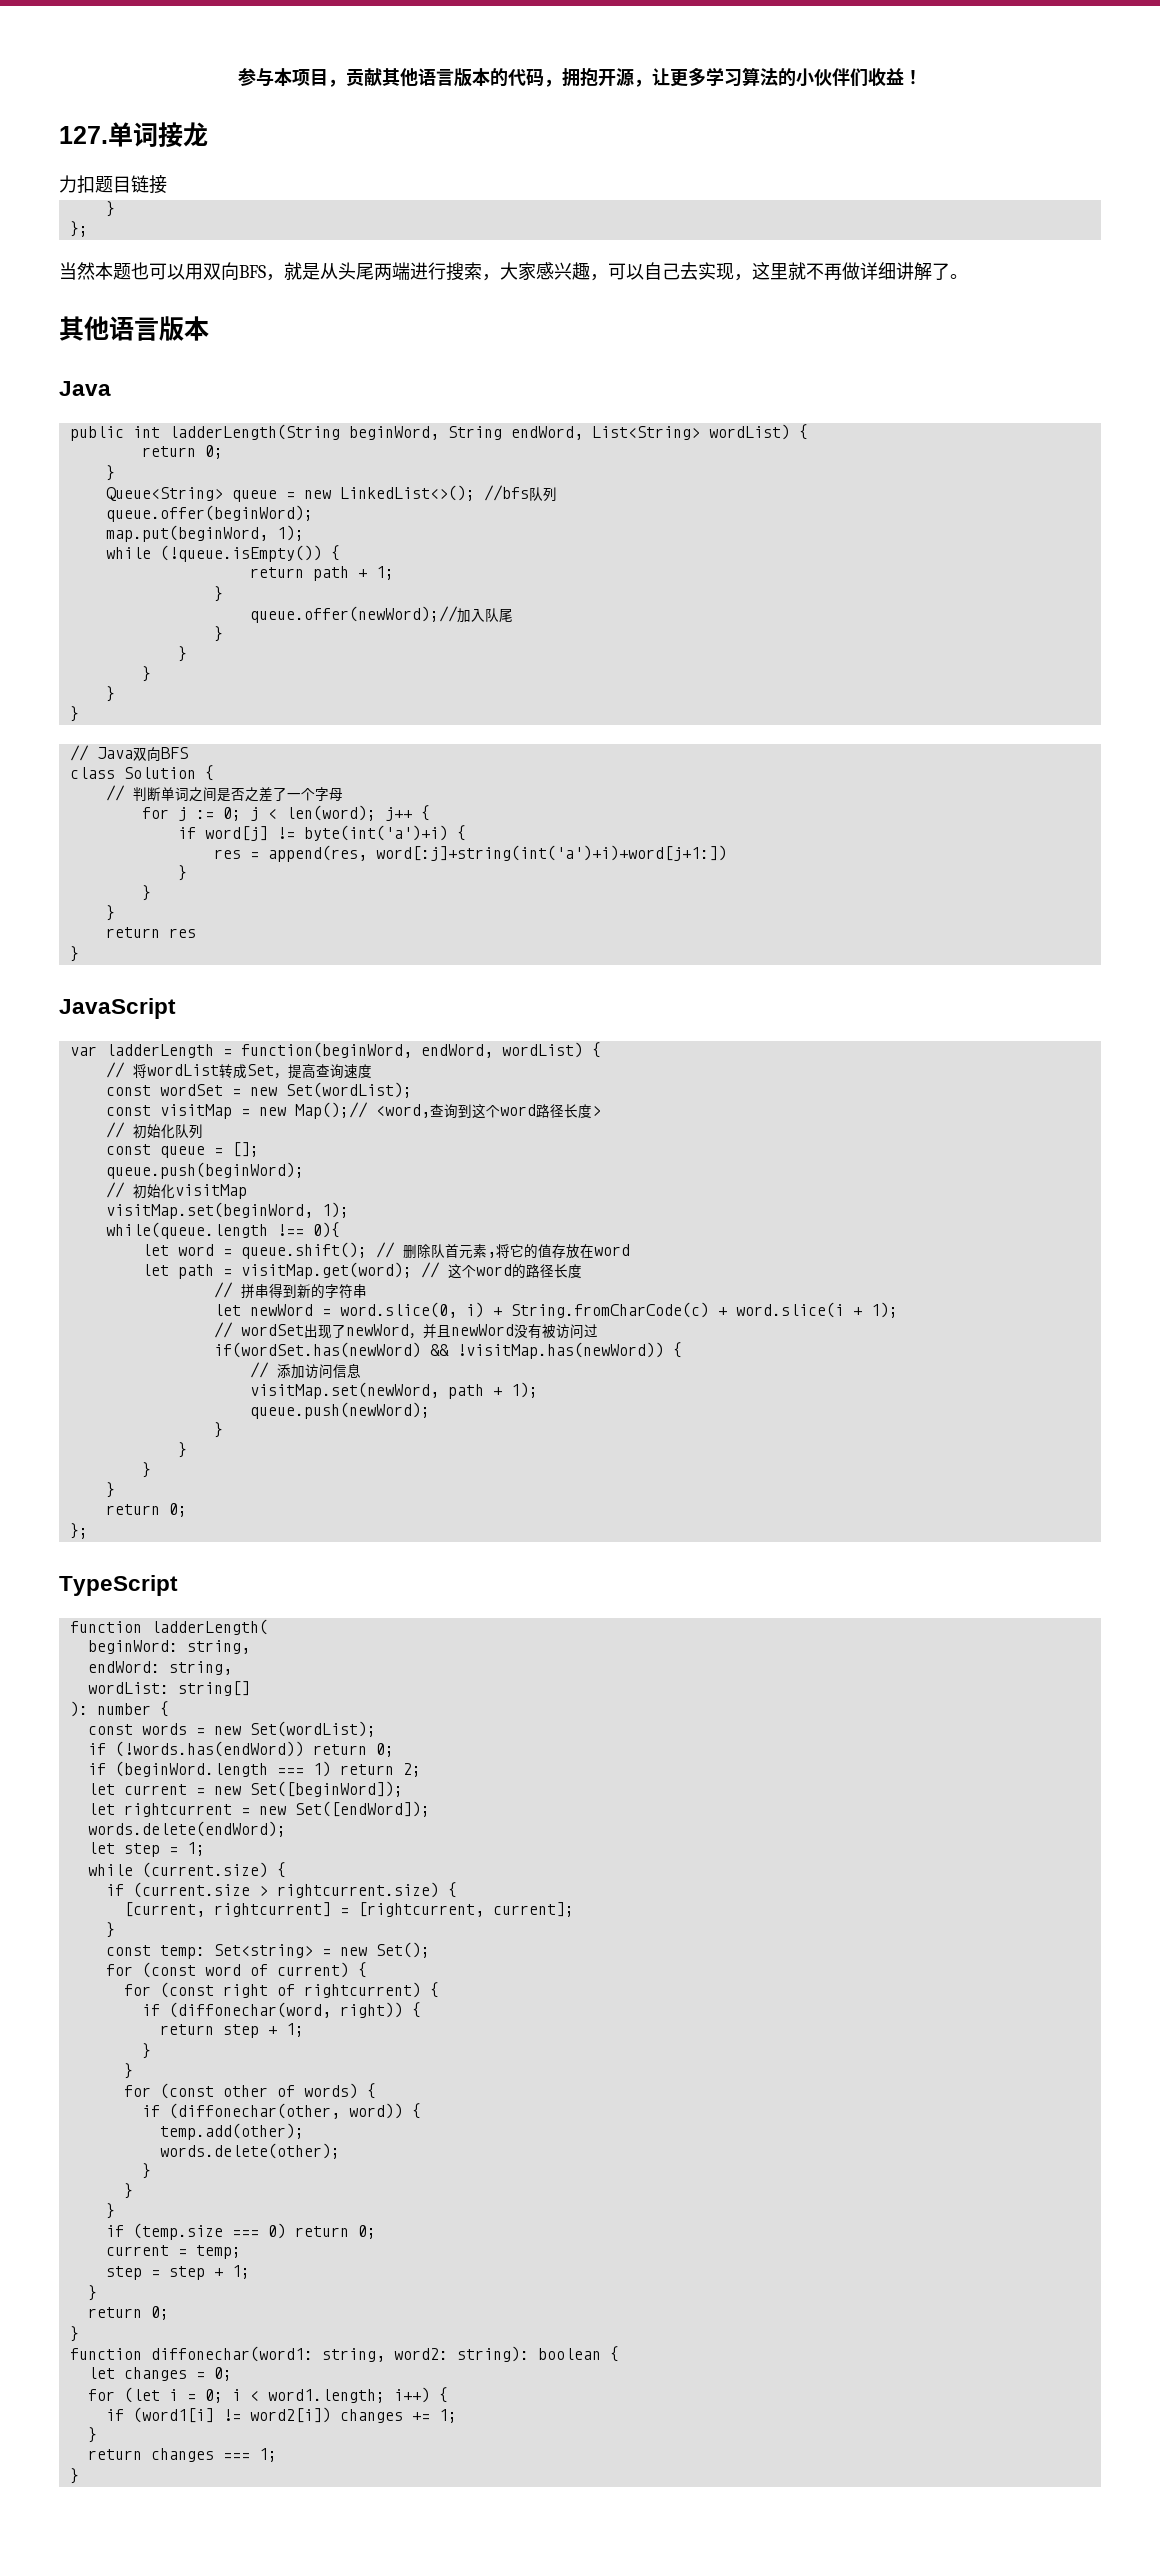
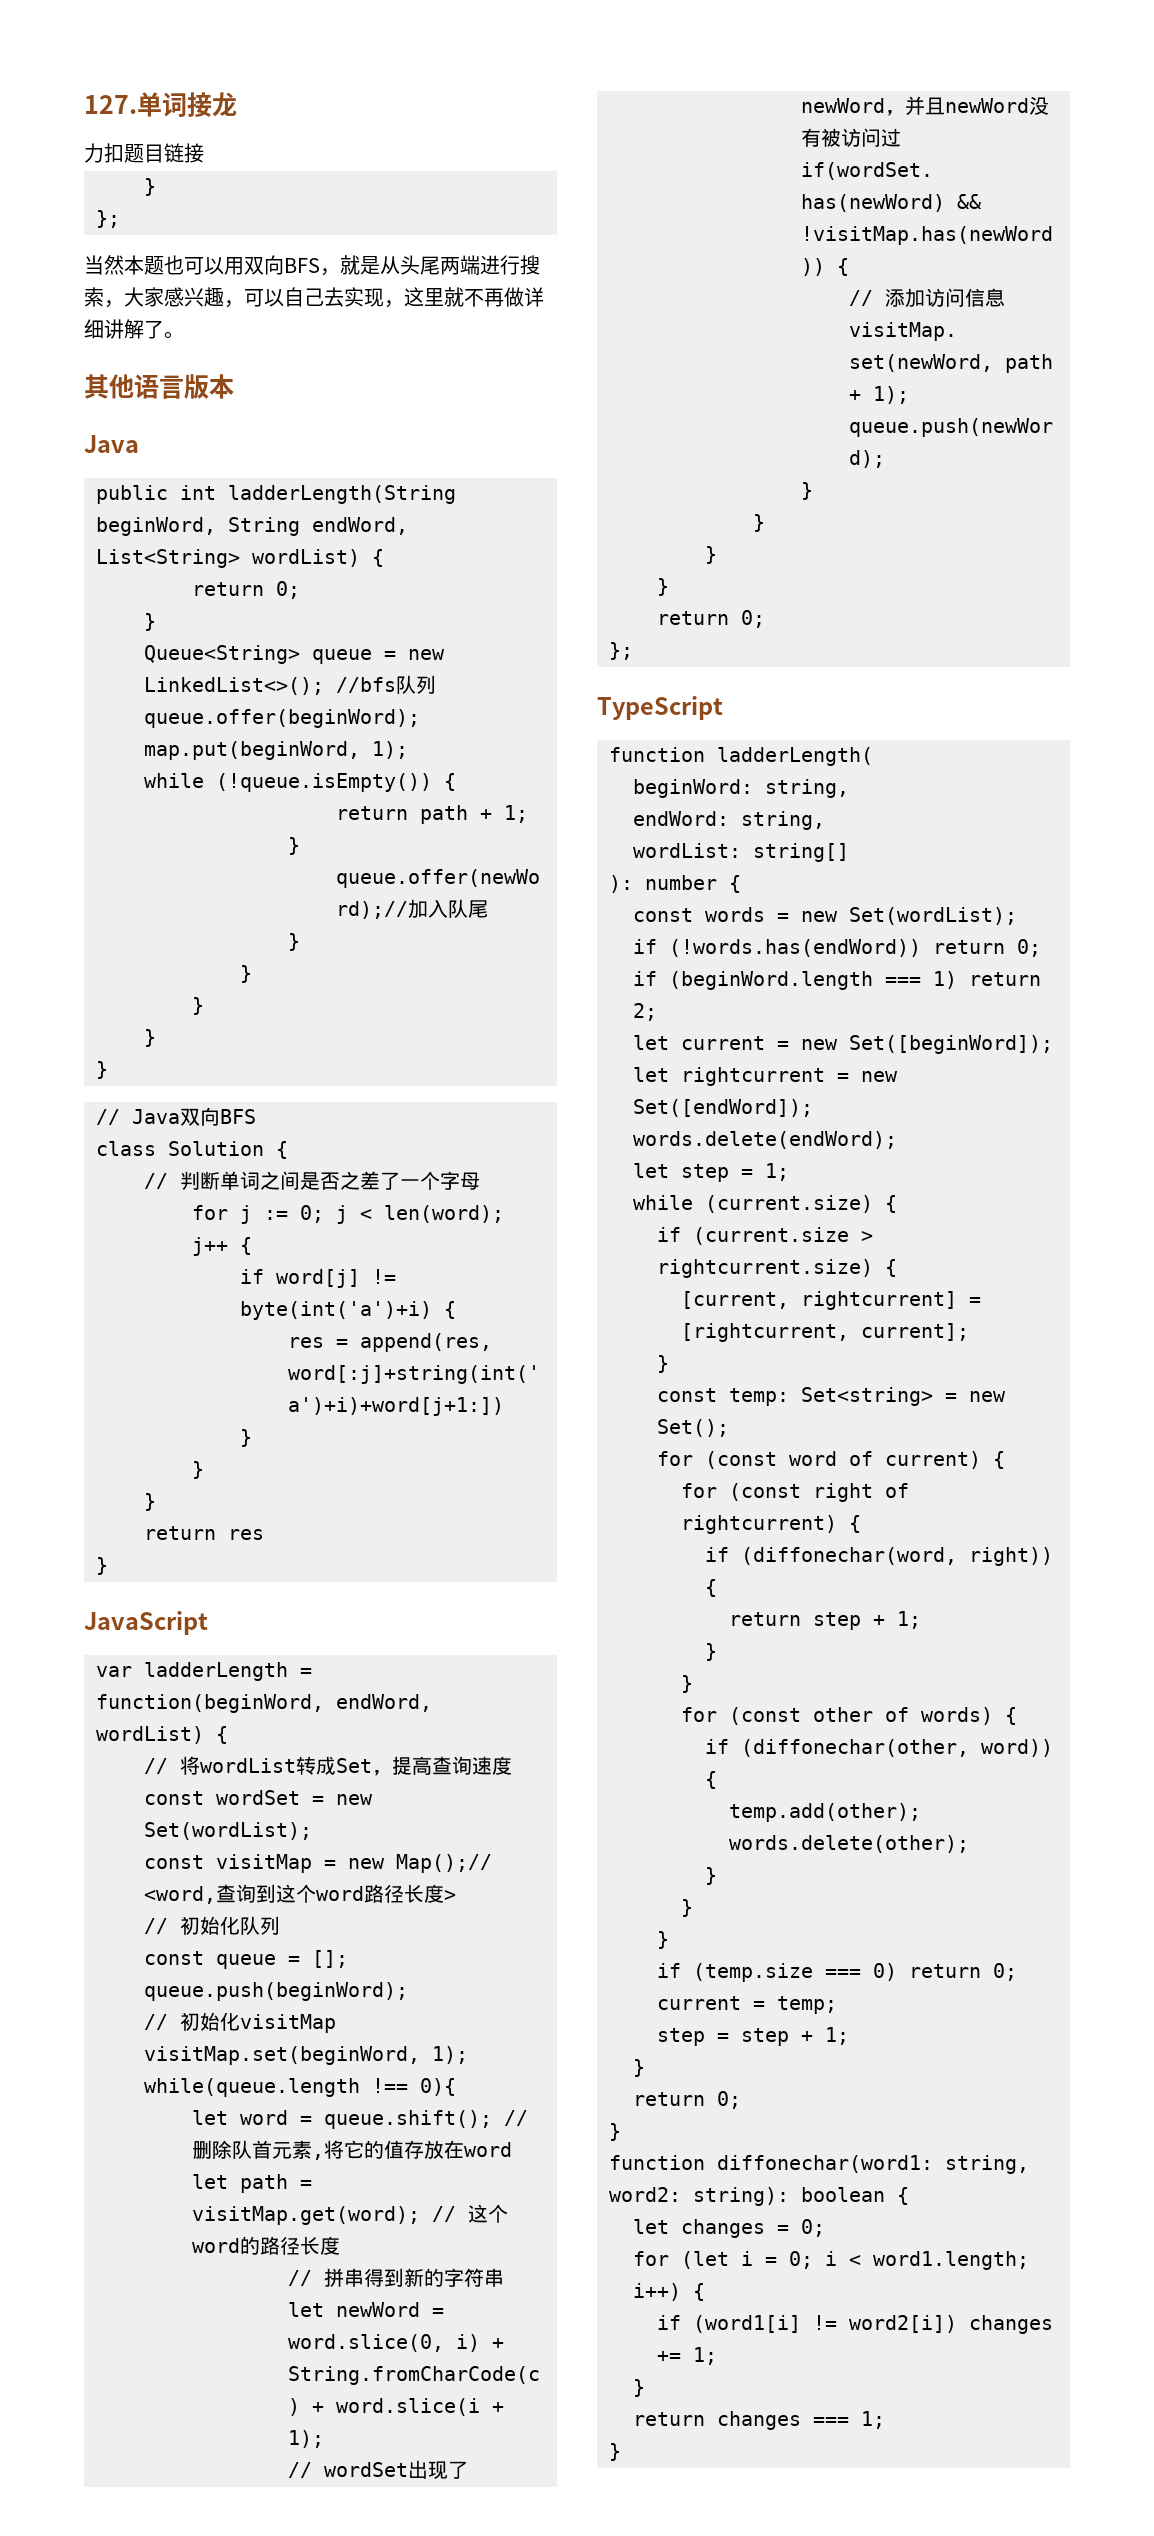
- 参与本项目，贡献其他语言版本的代码，拥抱开源，让更多学习算法的小伙伴们收益！

